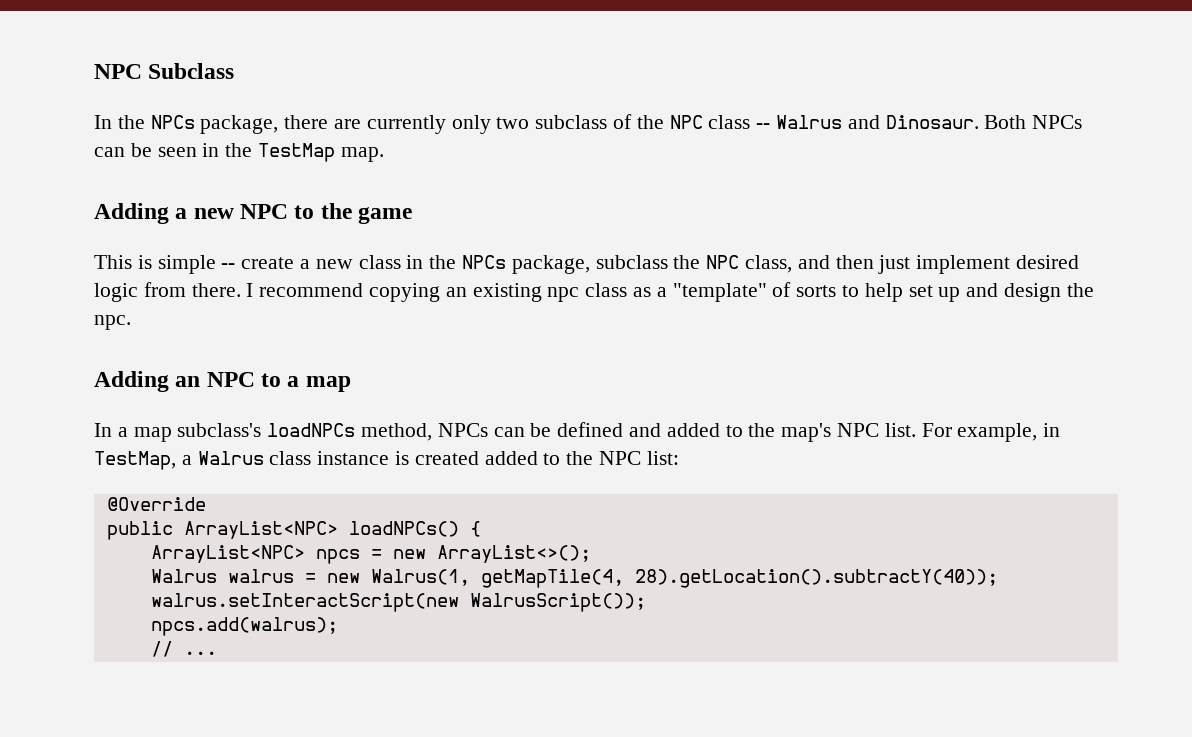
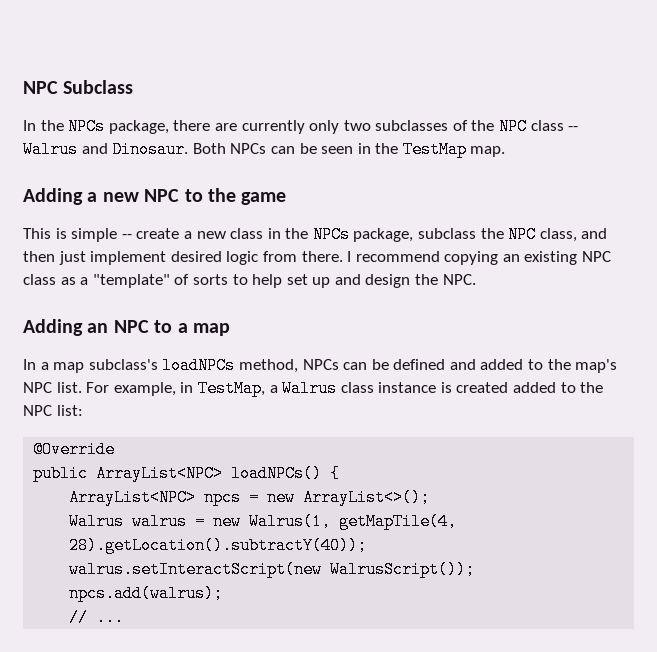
- In the NPCs package, there are currently only two subclass of the NPC class -- Walrus and Dinosaur.
+ In the NPCs package, there are currently only two subclasses of the NPC class -- Walrus and Dinosaur.
- I recommend copying an existing npc class as a "template" of sorts to help set up and design the npc.
+ I recommend copying an existing NPC class as a "template" of sorts to help set up and design the NPC.

